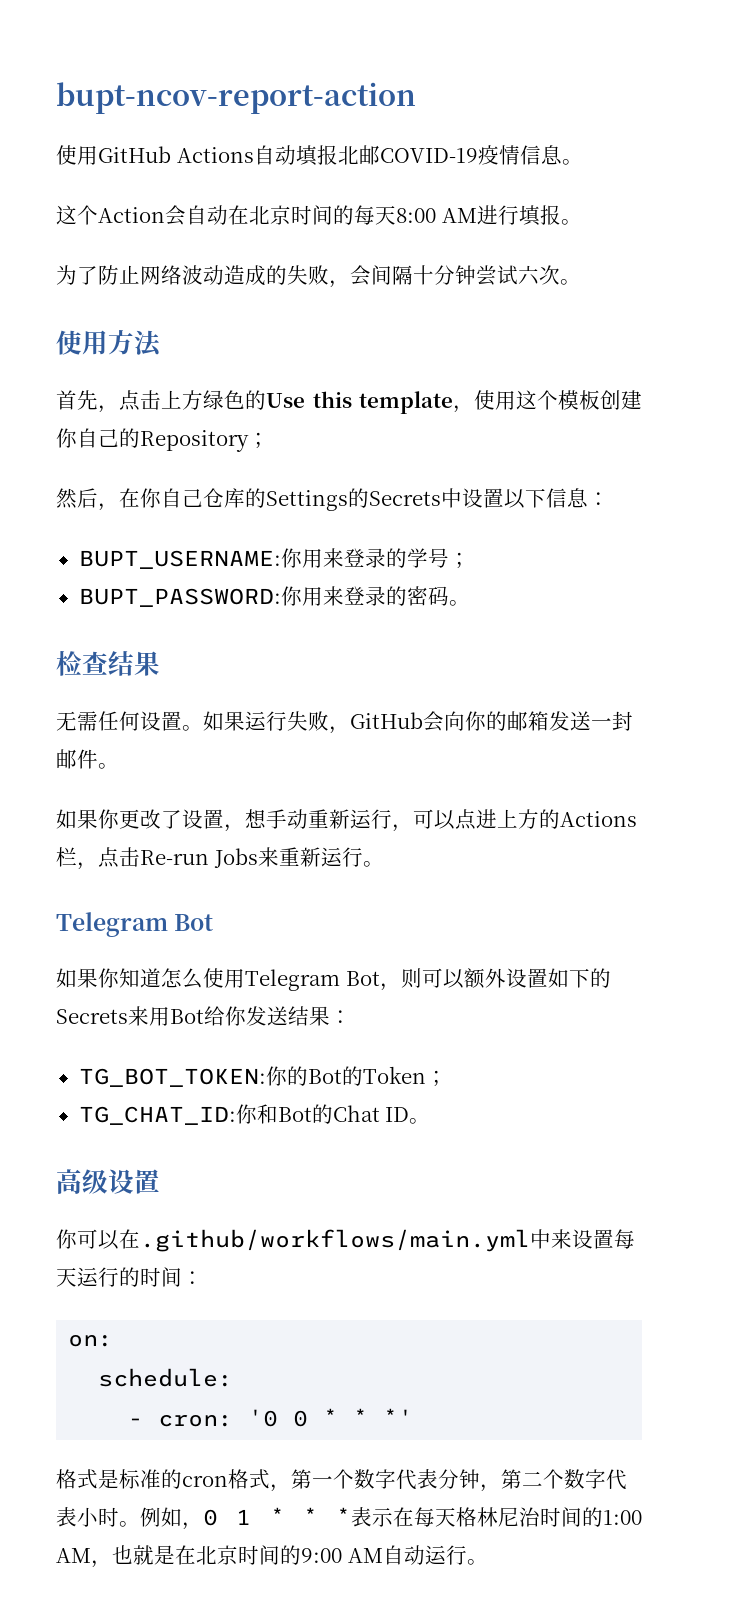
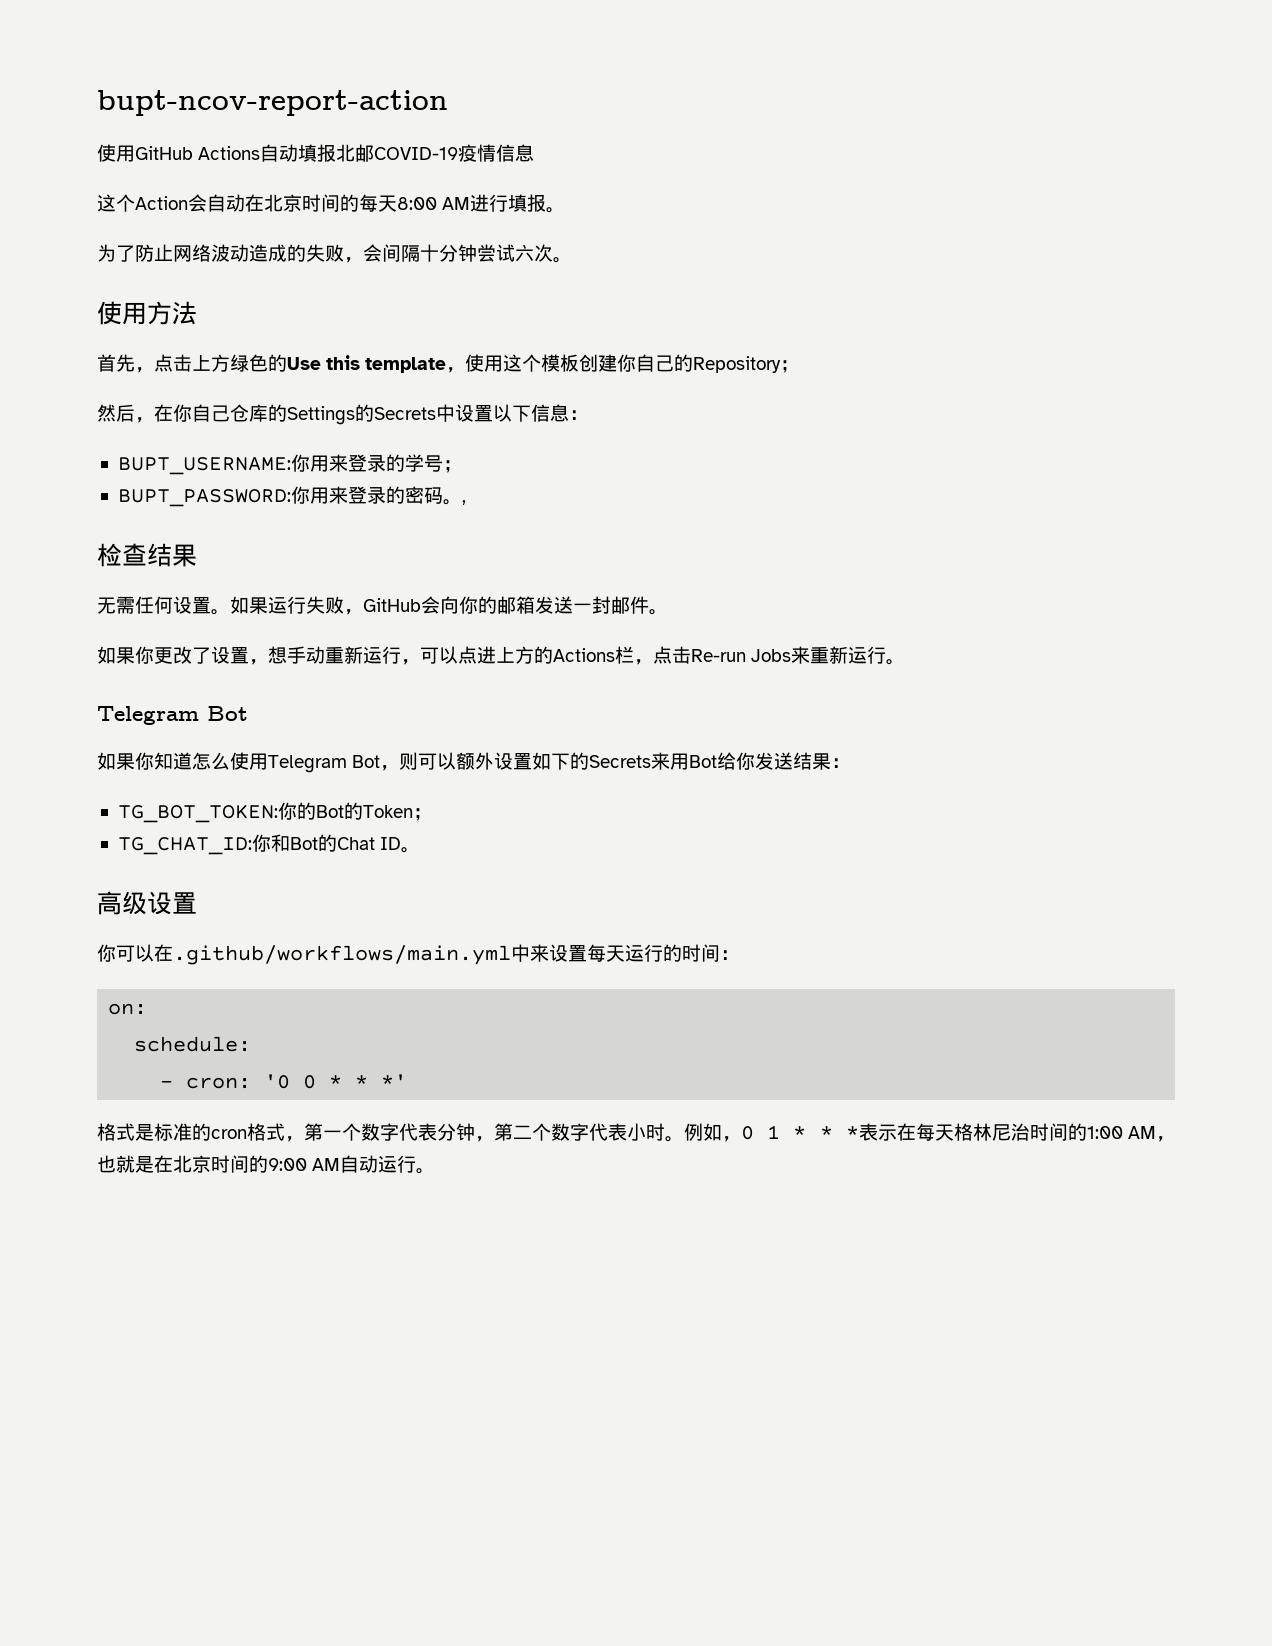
- 使用GitHub Actions自动填报北邮COVID-19疫情信息。
+ 使用GitHub Actions自动填报北邮COVID-19疫情信息
- BUPT_PASSWORD:你用来登录的密码。
+ BUPT_PASSWORD:你用来登录的密码。,

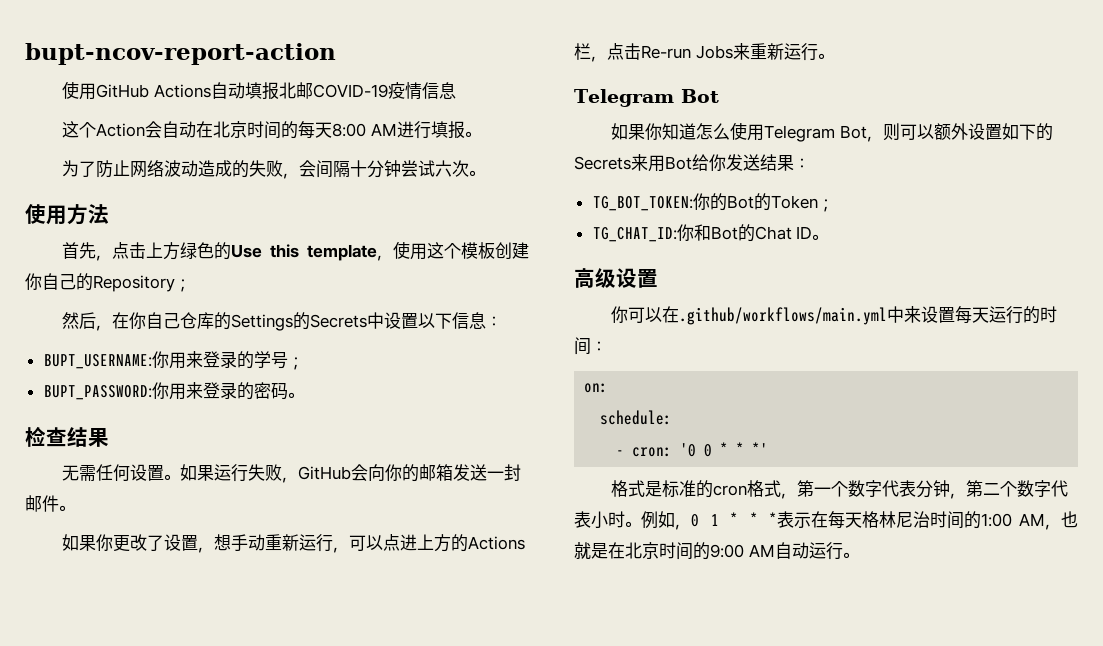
- BUPT_PASSWORD:你用来登录的密码。,
+ BUPT_PASSWORD:你用来登录的密码。

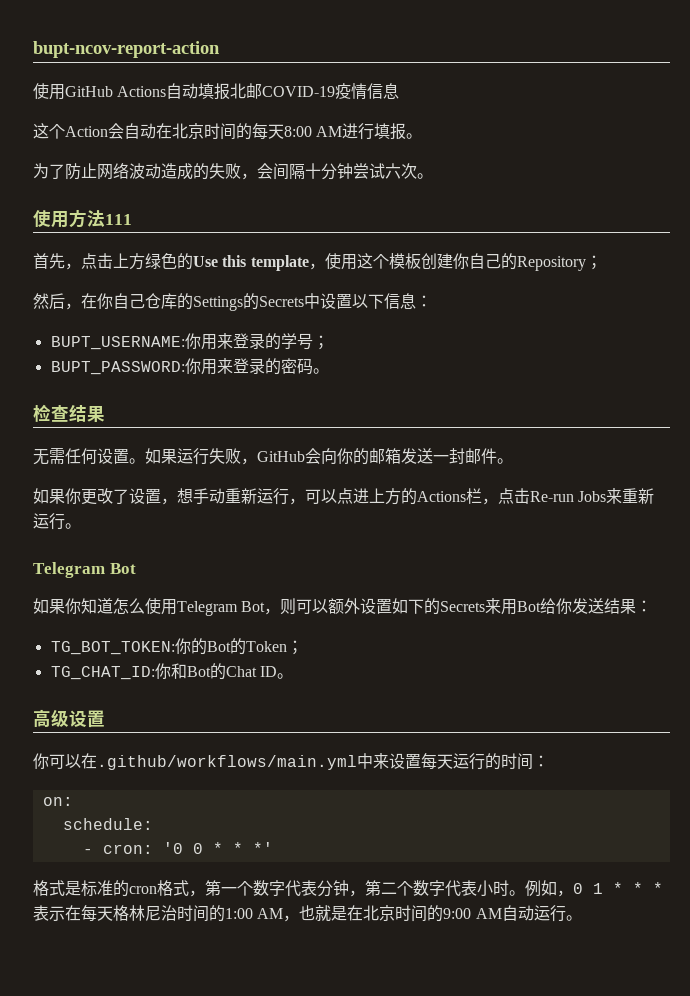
- 使用方法
+ 使用方法111

